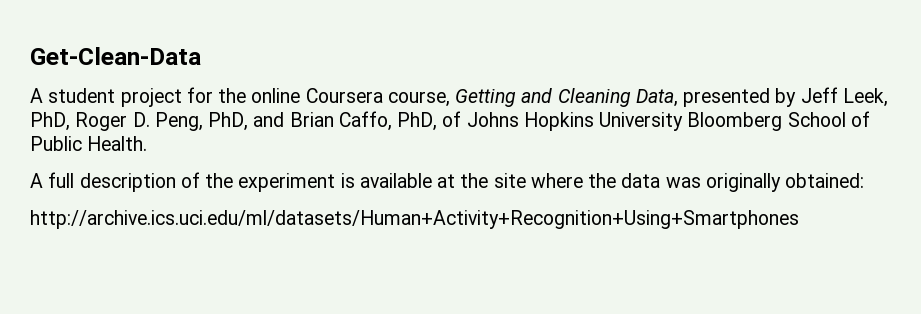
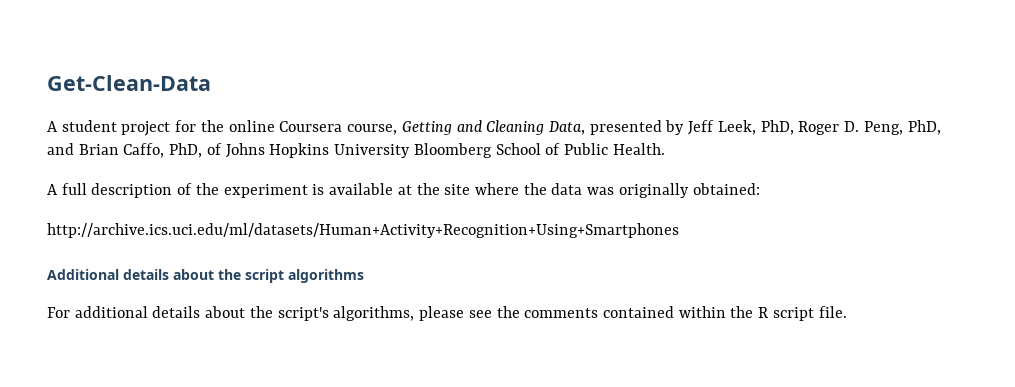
+ Additional details about the script algorithms
+ For additional details about the script's algorithms, please see the comments contained within the R script file.

